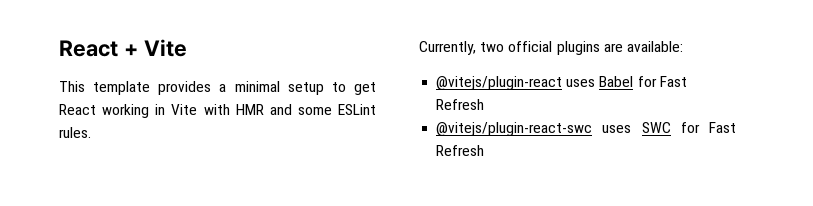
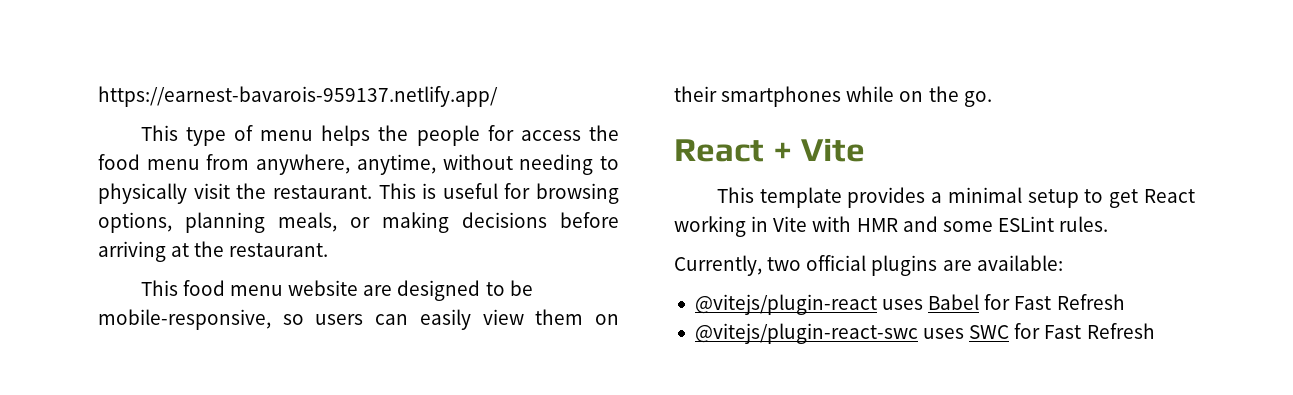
+ https://earnest-bavarois-959137.netlify.app/
+ This type of menu helps the people for access the food menu from anywhere, anytime, without needing to physically visit the restaurant. This is useful for browsing options, planning meals, or making decisions before arriving at the restaurant.
+ This food menu website are designed to be mobile-responsive, so users can easily view them on their smartphones while on the go.

